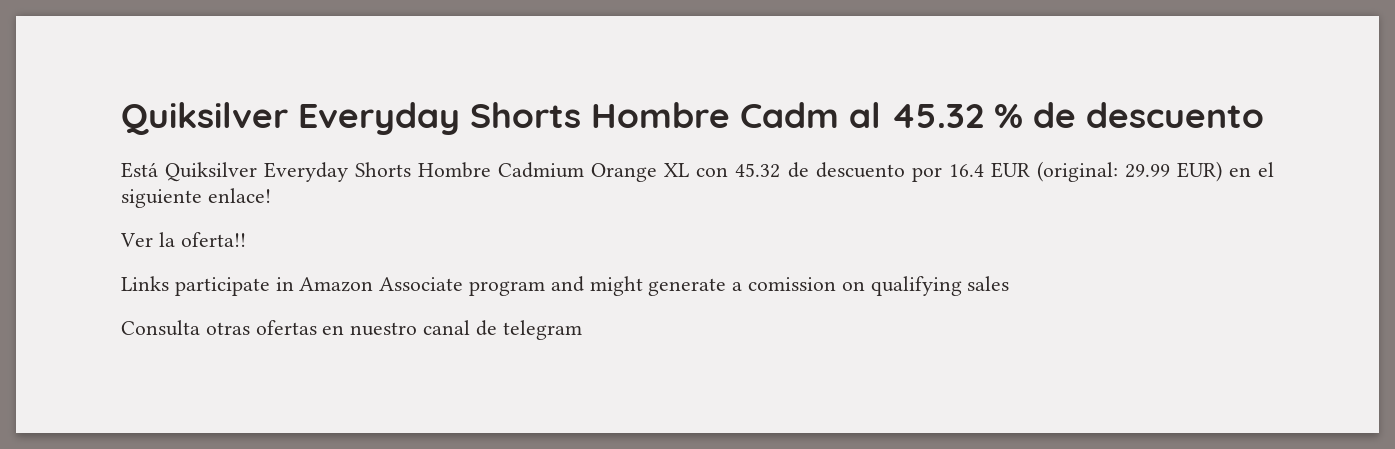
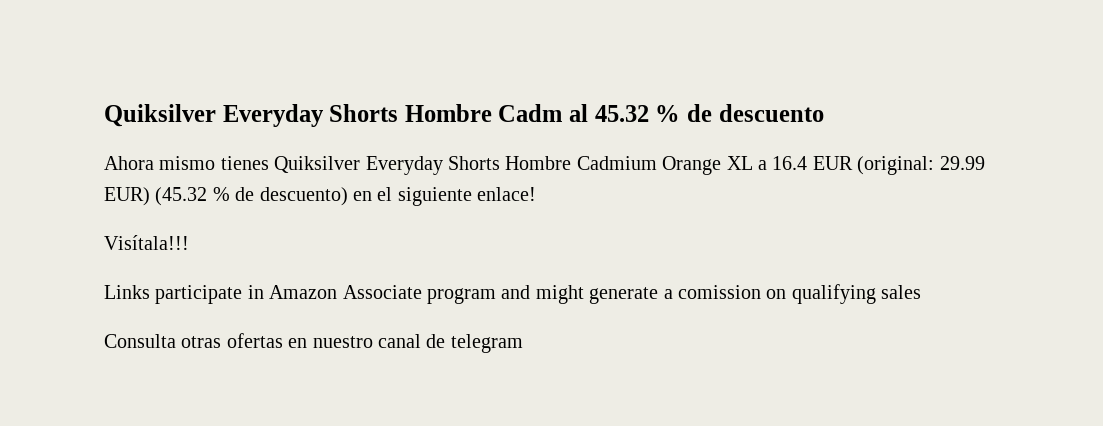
- Está Quiksilver Everyday Shorts Hombre Cadmium Orange XL con 45.32 de descuento por 16.4 EUR (original: 29.99 EUR) en el siguiente enlace!
+ Ahora mismo tienes Quiksilver Everyday Shorts Hombre Cadmium Orange XL a 16.4 EUR (original: 29.99 EUR) (45.32 % de descuento) en el siguiente enlace!
- Ver la oferta!!
+ Visítala!!!

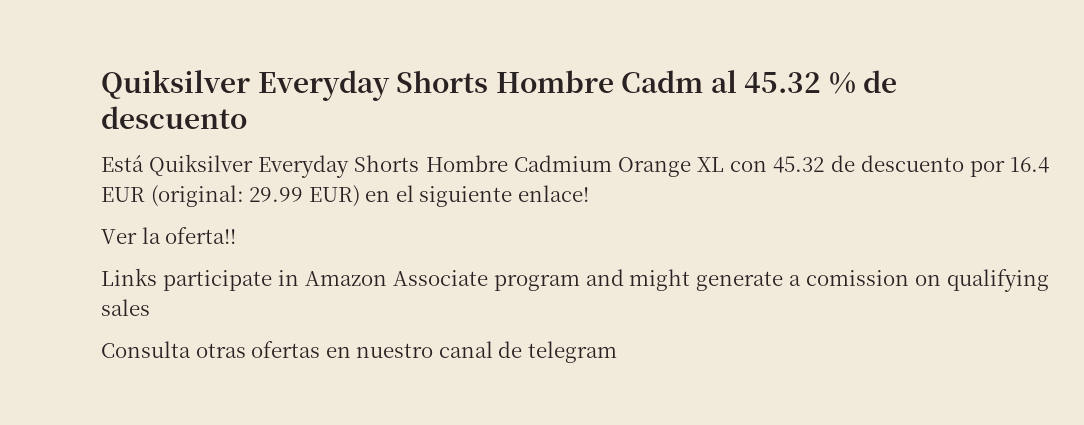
- Ahora mismo tienes Quiksilver Everyday Shorts Hombre Cadmium Orange XL a 16.4 EUR (original: 29.99 EUR) (45.32 % de descuento) en el siguiente enlace!
+ Está Quiksilver Everyday Shorts Hombre Cadmium Orange XL con 45.32 de descuento por 16.4 EUR (original: 29.99 EUR) en el siguiente enlace!
- Visítala!!!
+ Ver la oferta!!

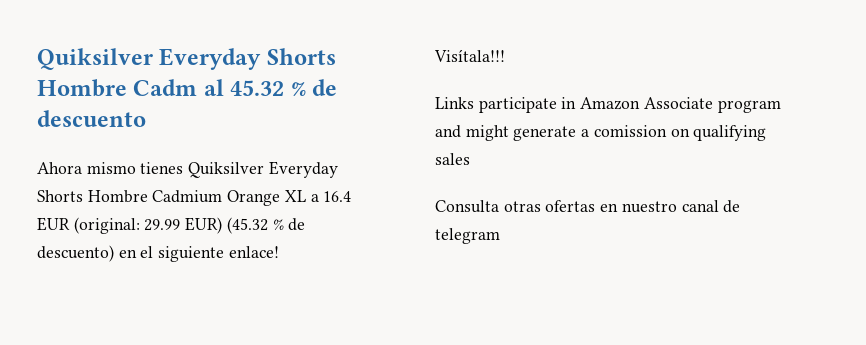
- Está Quiksilver Everyday Shorts Hombre Cadmium Orange XL con 45.32 de descuento por 16.4 EUR (original: 29.99 EUR) en el siguiente enlace!
+ Ahora mismo tienes Quiksilver Everyday Shorts Hombre Cadmium Orange XL a 16.4 EUR (original: 29.99 EUR) (45.32 % de descuento) en el siguiente enlace!
- Ver la oferta!!
+ Visítala!!!

